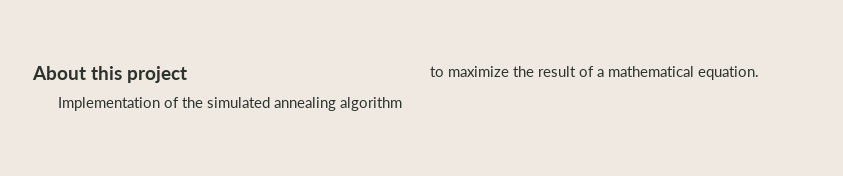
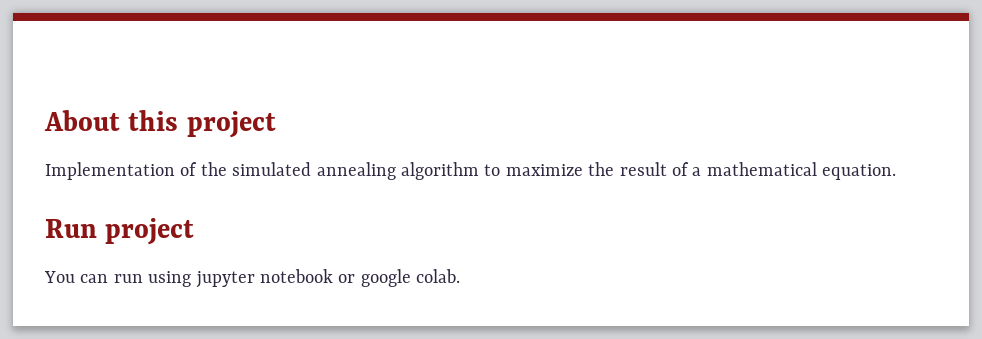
+ Run project
+ You can run using jupyter notebook or google colab.

